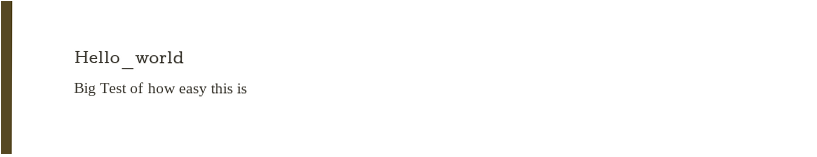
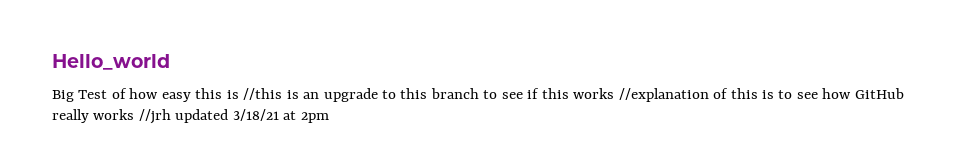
- Big Test of how easy this is
+ Big Test of how easy this is //this is an upgrade to this branch to see if this works //explanation of this is to see how GitHub really works //jrh updated 3/18/21 at 2pm

